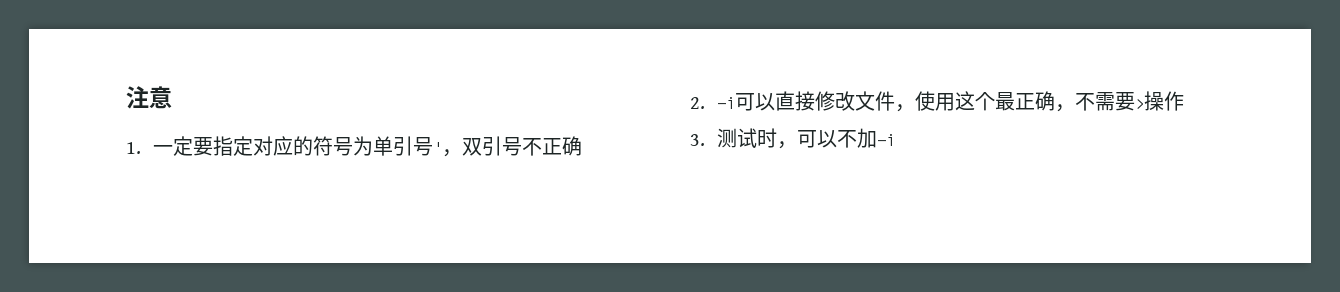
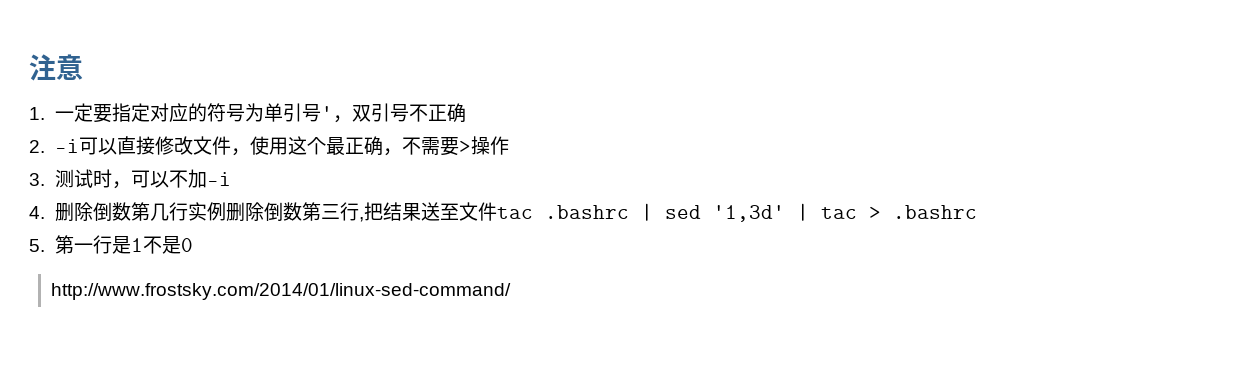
+ 4.删除倒数第几行实例删除倒数第三行,把结果送至文件tac .bashrc | sed '1,3d' | tac > .bashrc
+ 5.第一行是1不是0
+ http://www.frostsky.com/2014/01/linux-sed-command/

